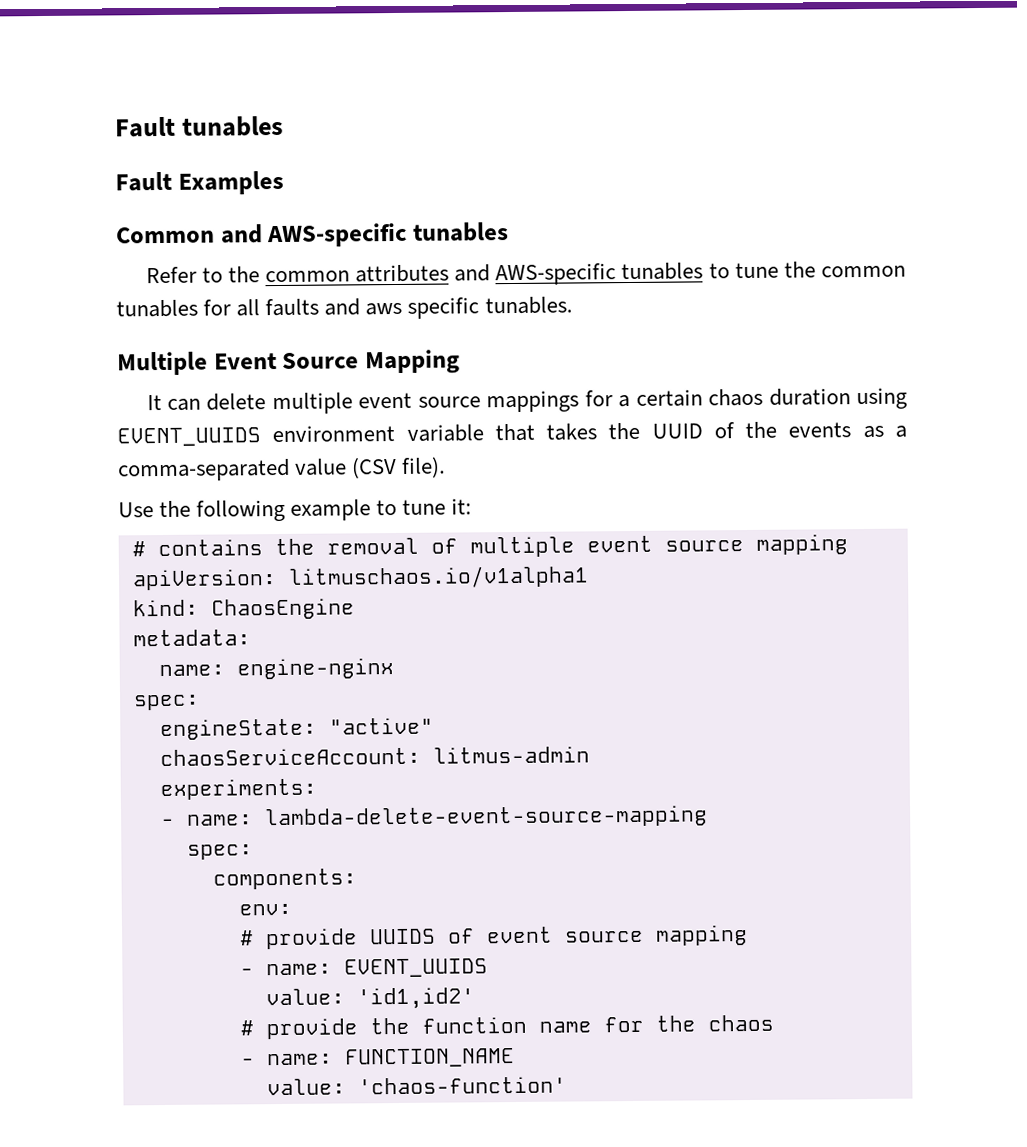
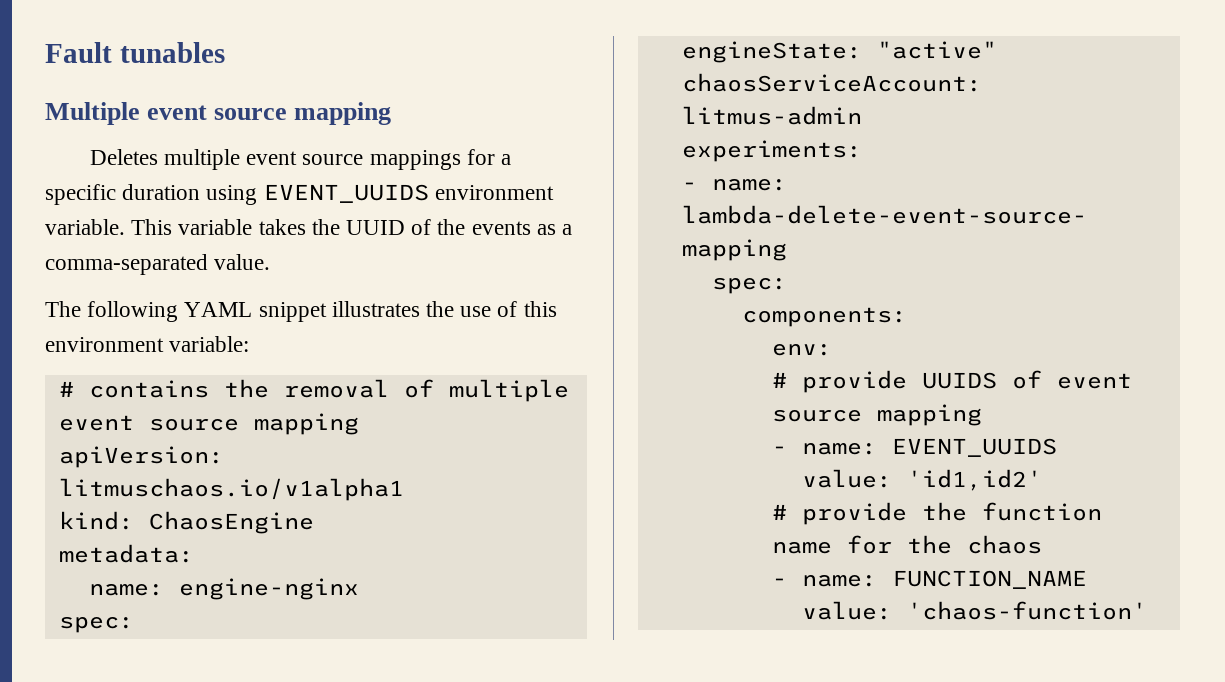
- Fault Examples
- Common and AWS-specific tunables
- Refer to the common attributes and AWS-specific tunables to tune the common tunables for all faults and aws specific tunables.
- Multiple Event Source Mapping
- It can delete multiple event source mappings for a certain chaos duration using EVENT_UUIDS environment variable that takes the UUID of the events as a comma-separated value (CSV file).
- Use the following example to tune it:
+ Multiple event source mapping
+ Deletes multiple event source mappings for a specific duration using EVENT_UUIDS environment variable. This variable takes the UUID of the events as a comma-separated value.
+ The following YAML snippet illustrates the use of this environment variable:

